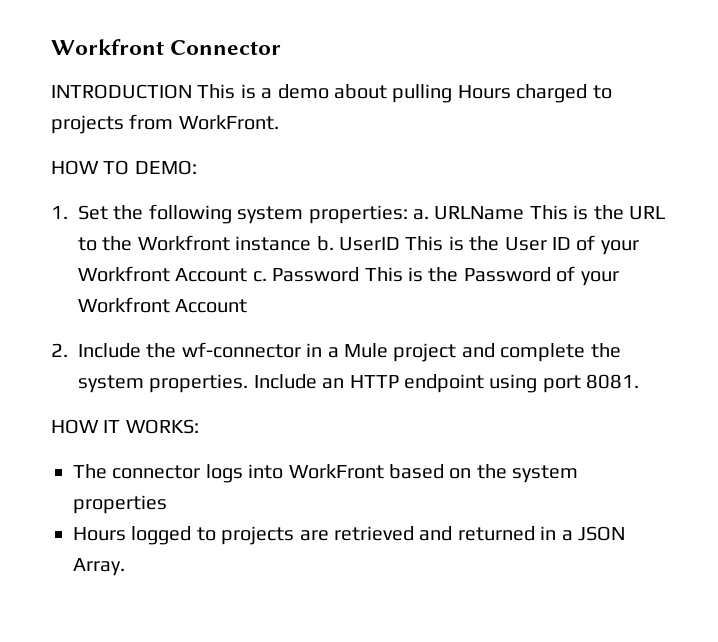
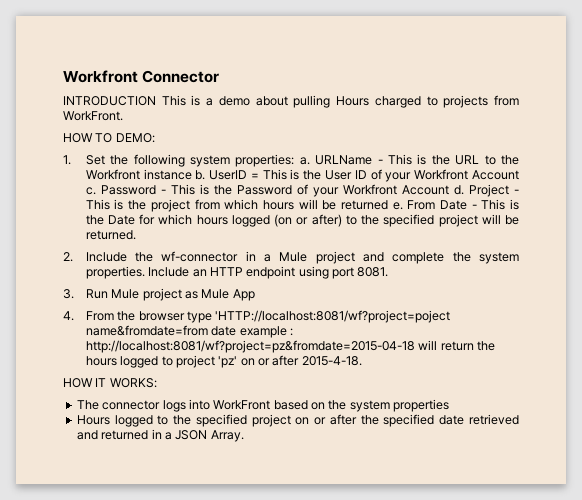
- URLName This is the URL to the Workfront instance b.
+ URLName - This is the URL to the Workfront instance b.
- UserID This is the User ID of your Workfront Account c.
+ UserID = This is the User ID of your Workfront Account c.
- Password This is the Password of your Workfront Account
+ Password - This is the Password of your Workfront Account d. Project - This is the project from which hours will be returned e. From Date - This is the Date for which hours logged (on or after) to the specified project will be returned.
+ 3. Run Mule project as Mule App
+ 4. From the browser type 'HTTP://localhost:8081/wf?project=poject name&fromdate=from date example : http://localhost:8081/wf?project=pz&fromdate=2015-04-18 will return the hours logged to project 'pz' on or after 2015-4-18.
- Hours logged to projects are retrieved and returned in a JSON Array.
+ Hours logged to the specified project on or after the specified date retrieved and returned in a JSON Array.

